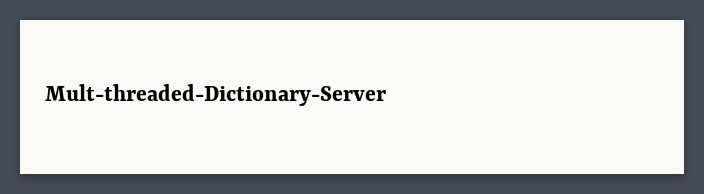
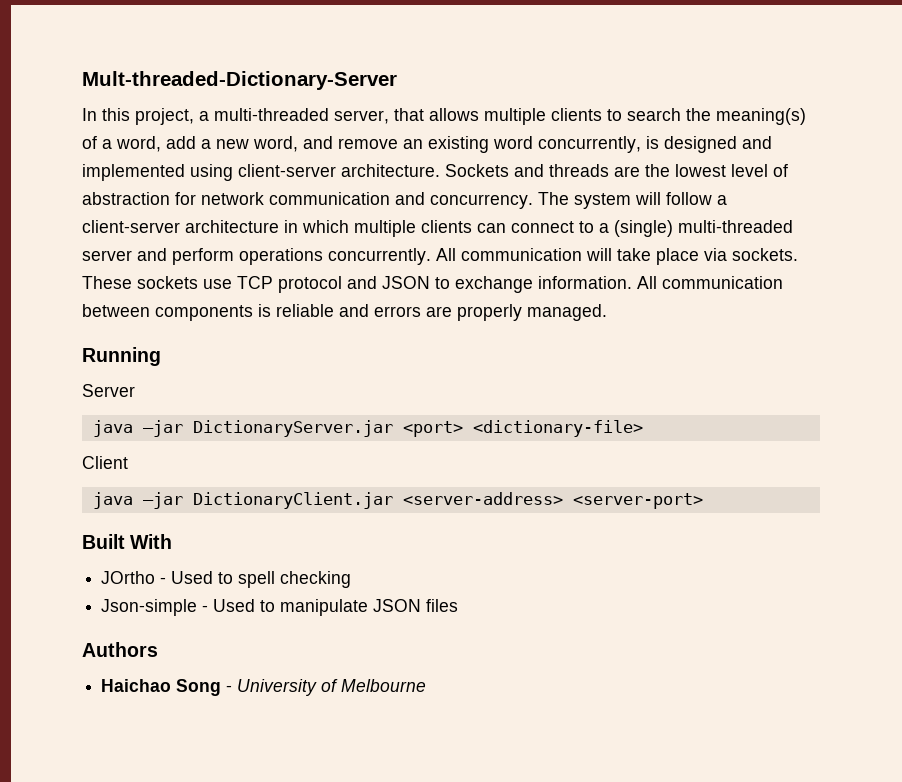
+ In this project, a multi-threaded server, that allows multiple clients to search the meaning(s) of a word, add a new word, and remove an existing word concurrently, is designed and implemented using client-server architecture. Sockets and threads are the lowest level of abstraction for network communication and concurrency. The system will follow a client-server architecture in which multiple clients can connect to a (single) multi-threaded server and perform operations concurrently. All communication will take place via sockets. These sockets use TCP protocol and JSON to exchange information. All communication between components is reliable and errors are properly managed.
+ Running
+ Server
+ java –jar DictionaryServer.jar <port> <dictionary-file>
+ Client
+ java –jar DictionaryClient.jar <server-address> <server-port>
+ Built With
+ JOrtho - Used to spell checking
+ Json-simple - Used to manipulate JSON files
+ Authors
+ Haichao Song - University of Melbourne

